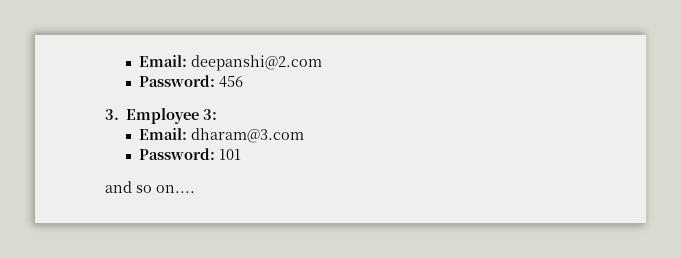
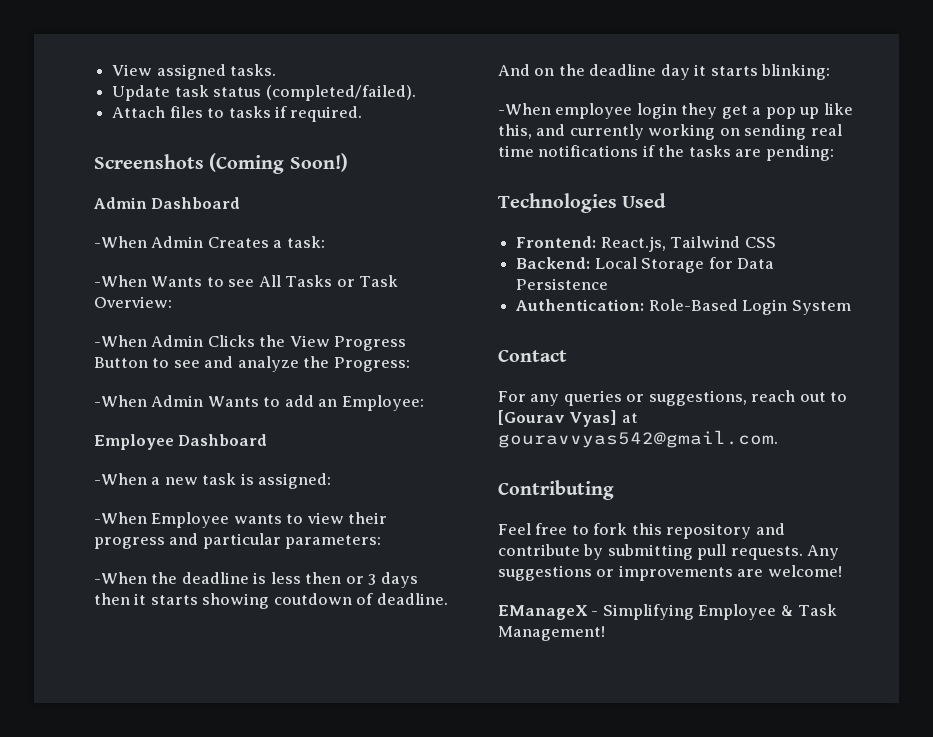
- Email: deepanshi@2.com
- Password: 456
- 3. Employee 3:
- Email: dharam@3.com
- Password: 101
- and so on....
+ View assigned tasks.
+ Update task status (completed/failed).
+ Attach files to tasks if required.
+ Screenshots (Coming Soon!)
+ Admin Dashboard
+ -When Admin Creates a task:
+ -When Wants to see All Tasks or Task Overview:
+ -When Admin Clicks the View Progress Button to see and analyze the Progress:
+ -When Admin Wants to add an Employee:
+ Employee Dashboard
+ -When a new task is assigned:
+ -When Employee wants to view their progress and particular parameters:
+ -When the deadline is less then or 3 days then it starts showing coutdown of deadline. And on the deadline day it starts blinking:
+ -When employee login they get a pop up like this, and currently working on sending real time notifications if the tasks are pending:
+ Technologies Used
+ Frontend: React.js, Tailwind CSS
+ Backend: Local Storage for Data Persistence
+ Authentication: Role-Based Login System
+ Contact
+ For any queries or suggestions, reach out to [Gourav Vyas] at gouravvyas542@gmail.com.
+ Contributing
+ Feel free to fork this repository and contribute by submitting pull requests. Any suggestions or improvements are welcome!
+ EManageX - Simplifying Employee & Task Management!

